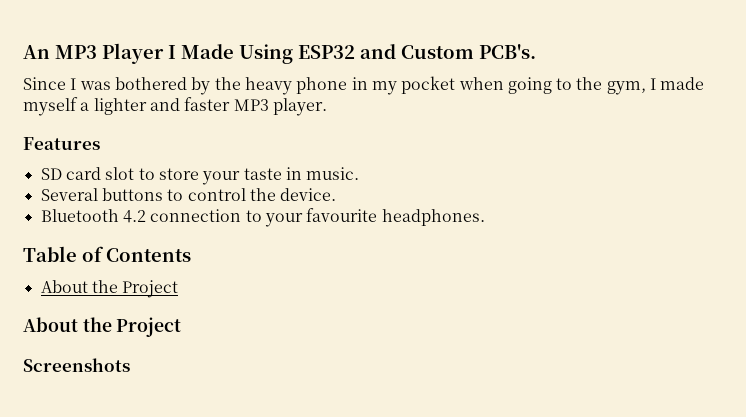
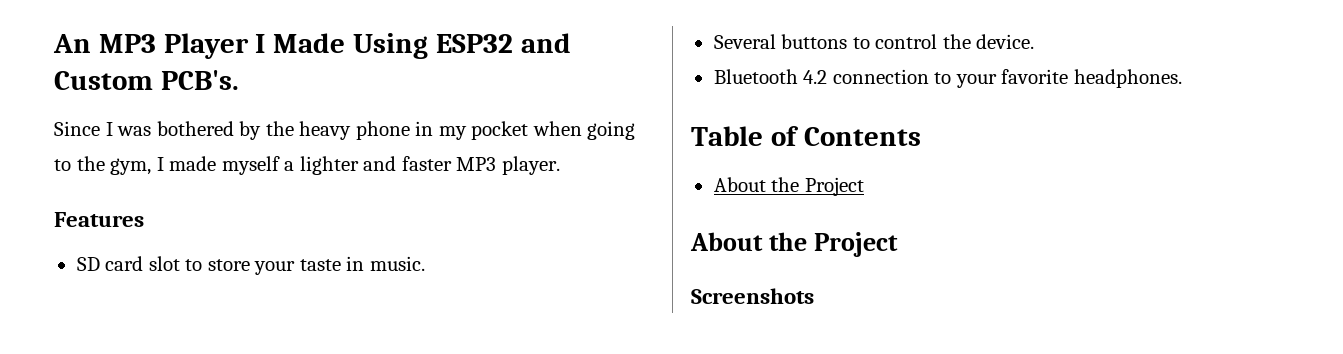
- Bluetooth 4.2 connection to your favourite headphones.
+ Bluetooth 4.2 connection to your favorite headphones.

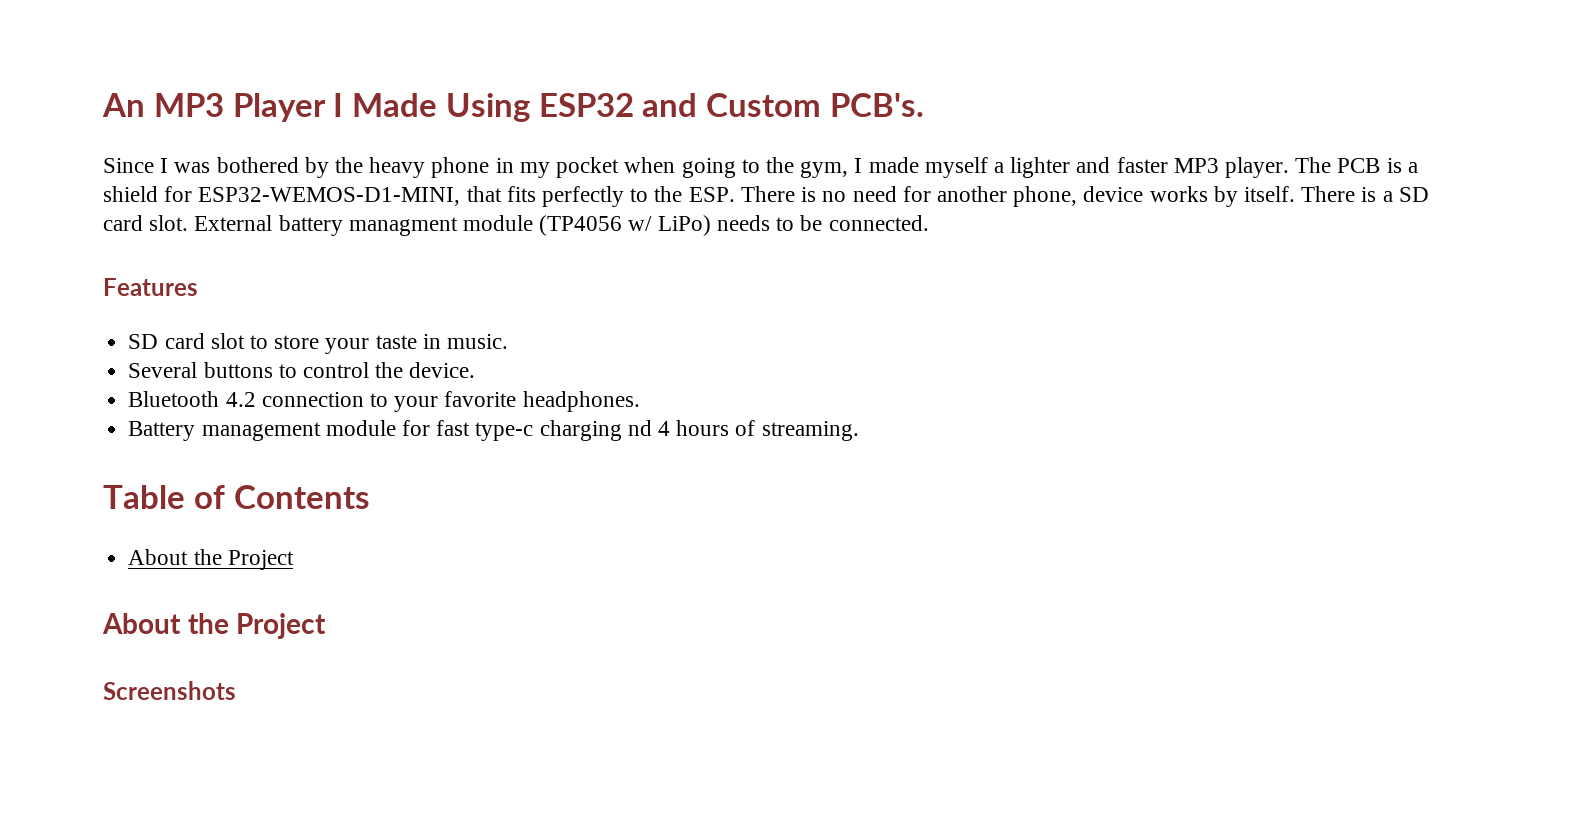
+ The PCB is a shield for ESP32-WEMOS-D1-MINI, that fits perfectly to the ESP. There is no need for another phone, device works by itself. There is a SD card slot. External battery managment module (TP4056 w/ LiPo) needs to be connected.
+ Battery management module for fast type-c charging nd 4 hours of streaming.

